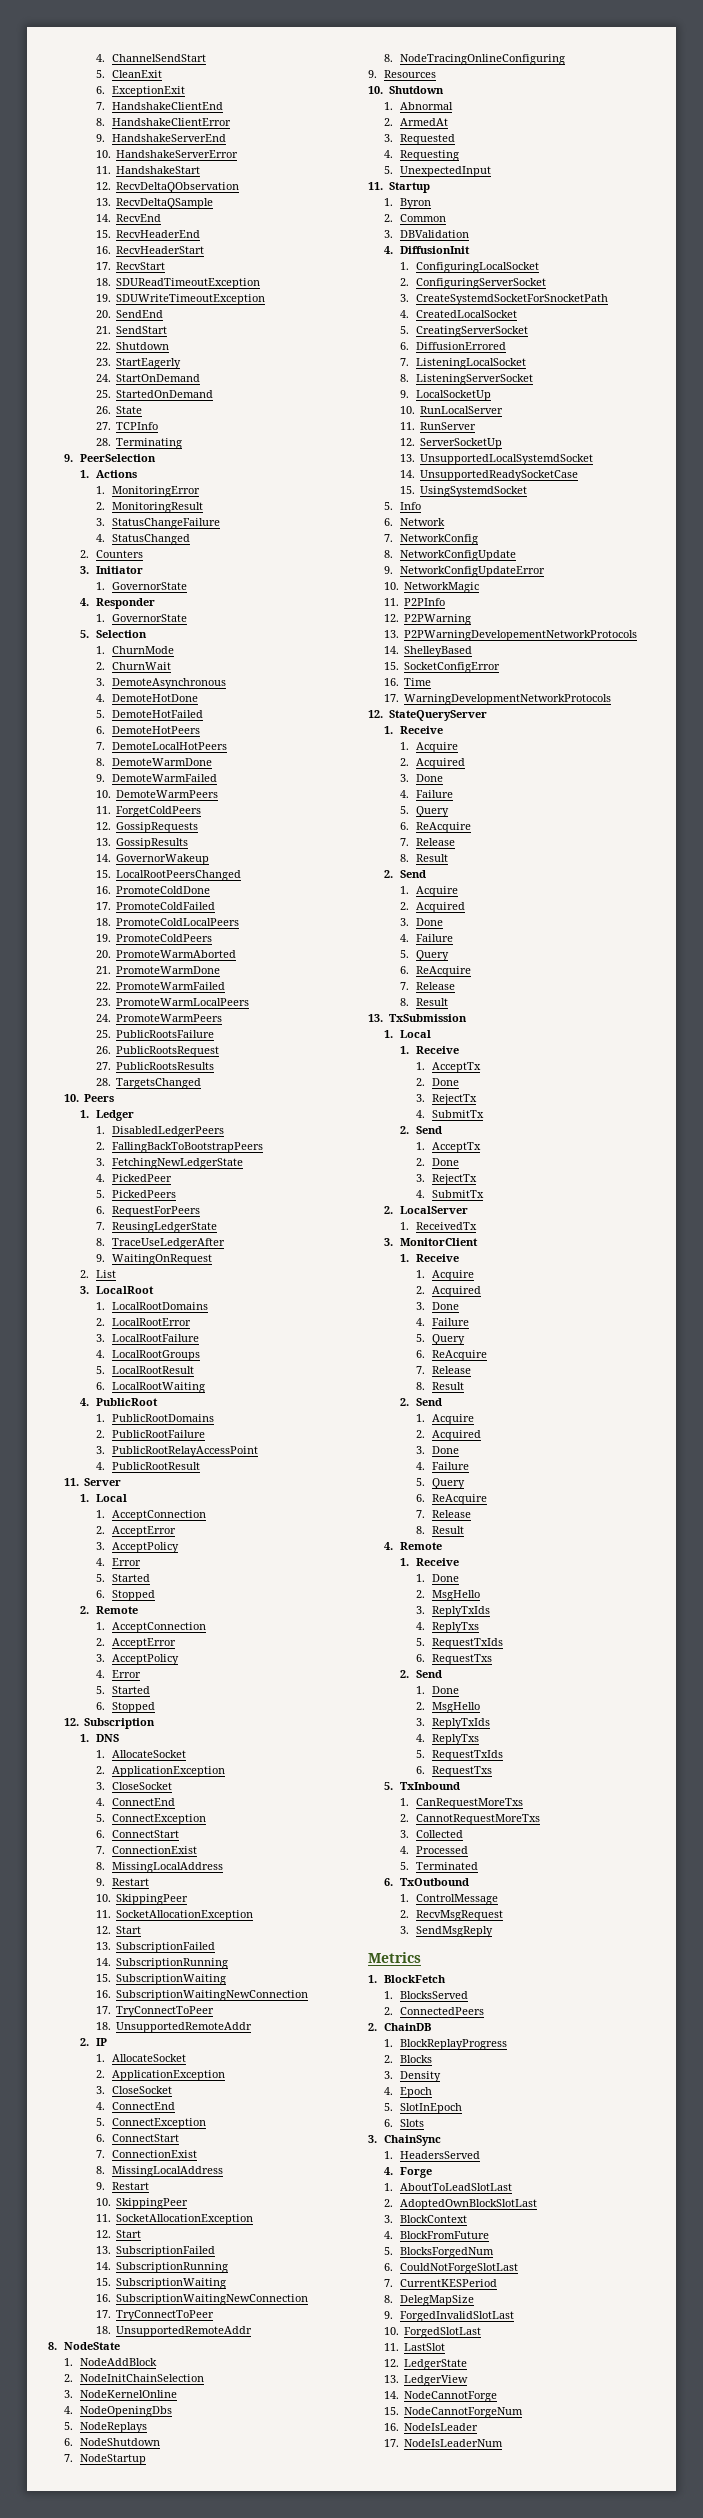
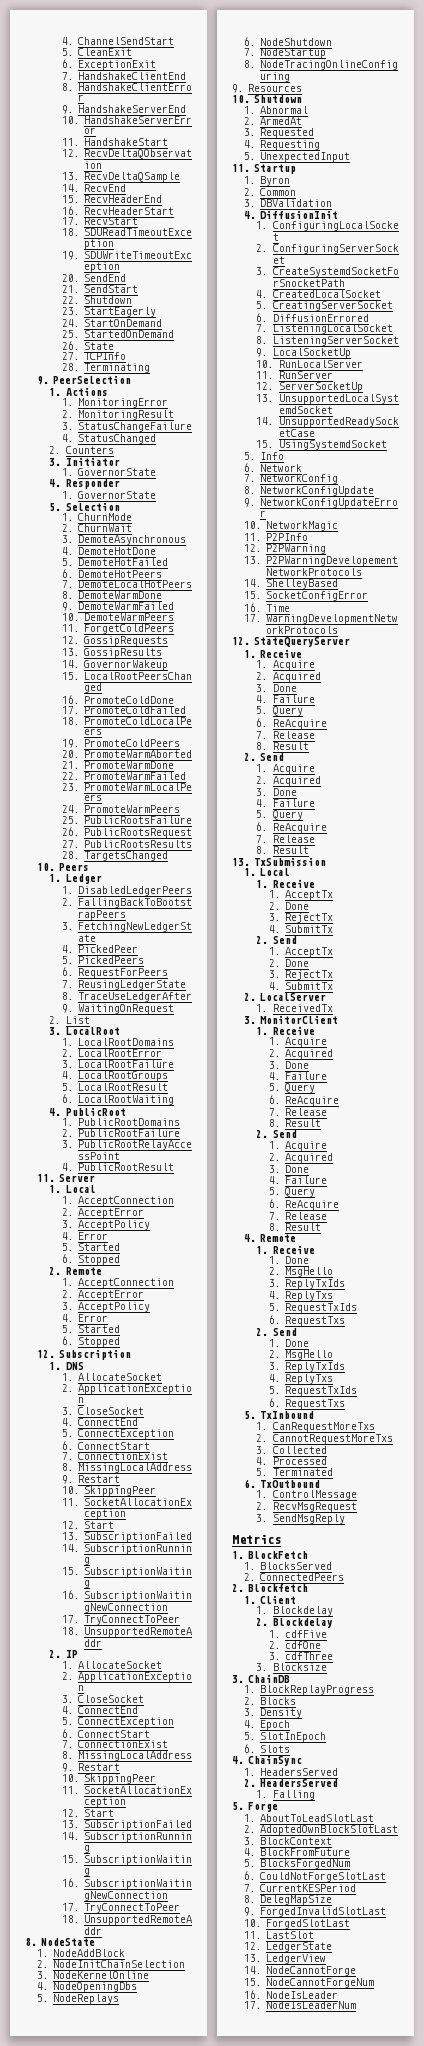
- 2. ChainDB
+ 2. Blockfetch
+ 1. Client
+ 1. Blockdelay
+ 2. Blockdelay
+ 1. cdfFive
+ 2. cdfOne
+ 3. cdfThree
+ 3. Blocksize
+ 3. ChainDB
- 3. ChainSync
+ 4. ChainSync
- 4. Forge
+ 2. HeadersServed
+ 1. Falling
+ 5. Forge

